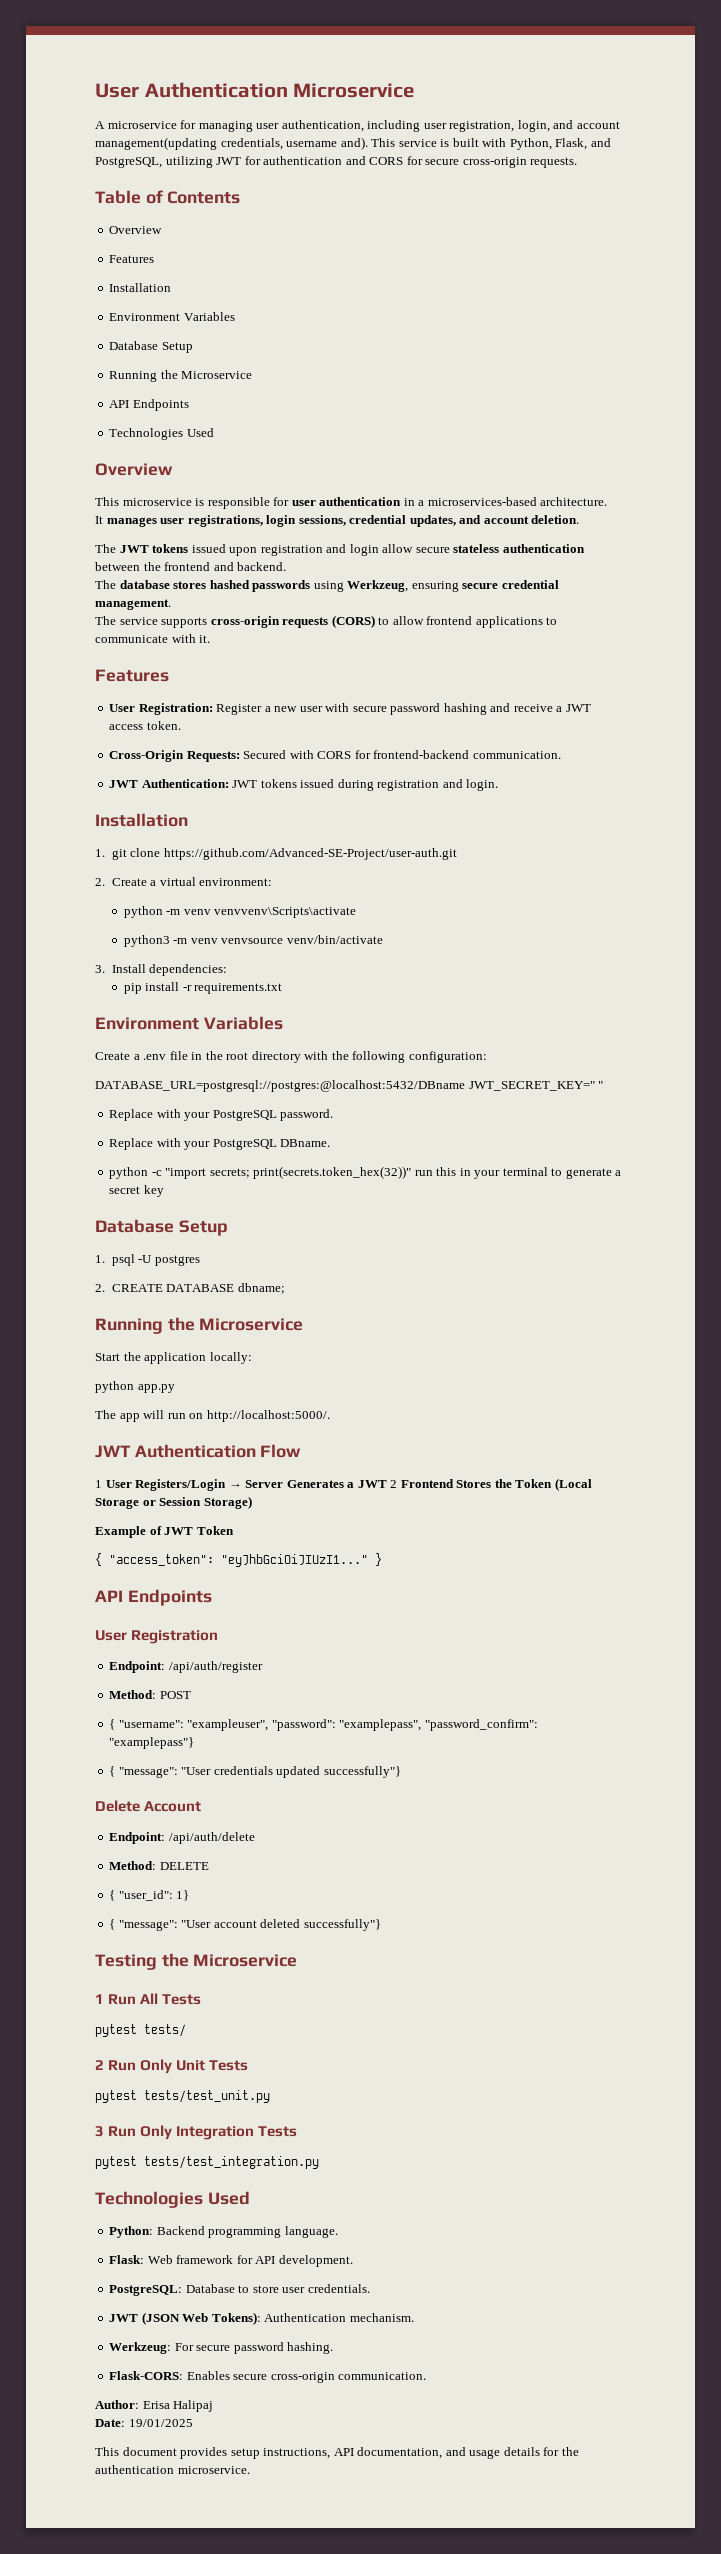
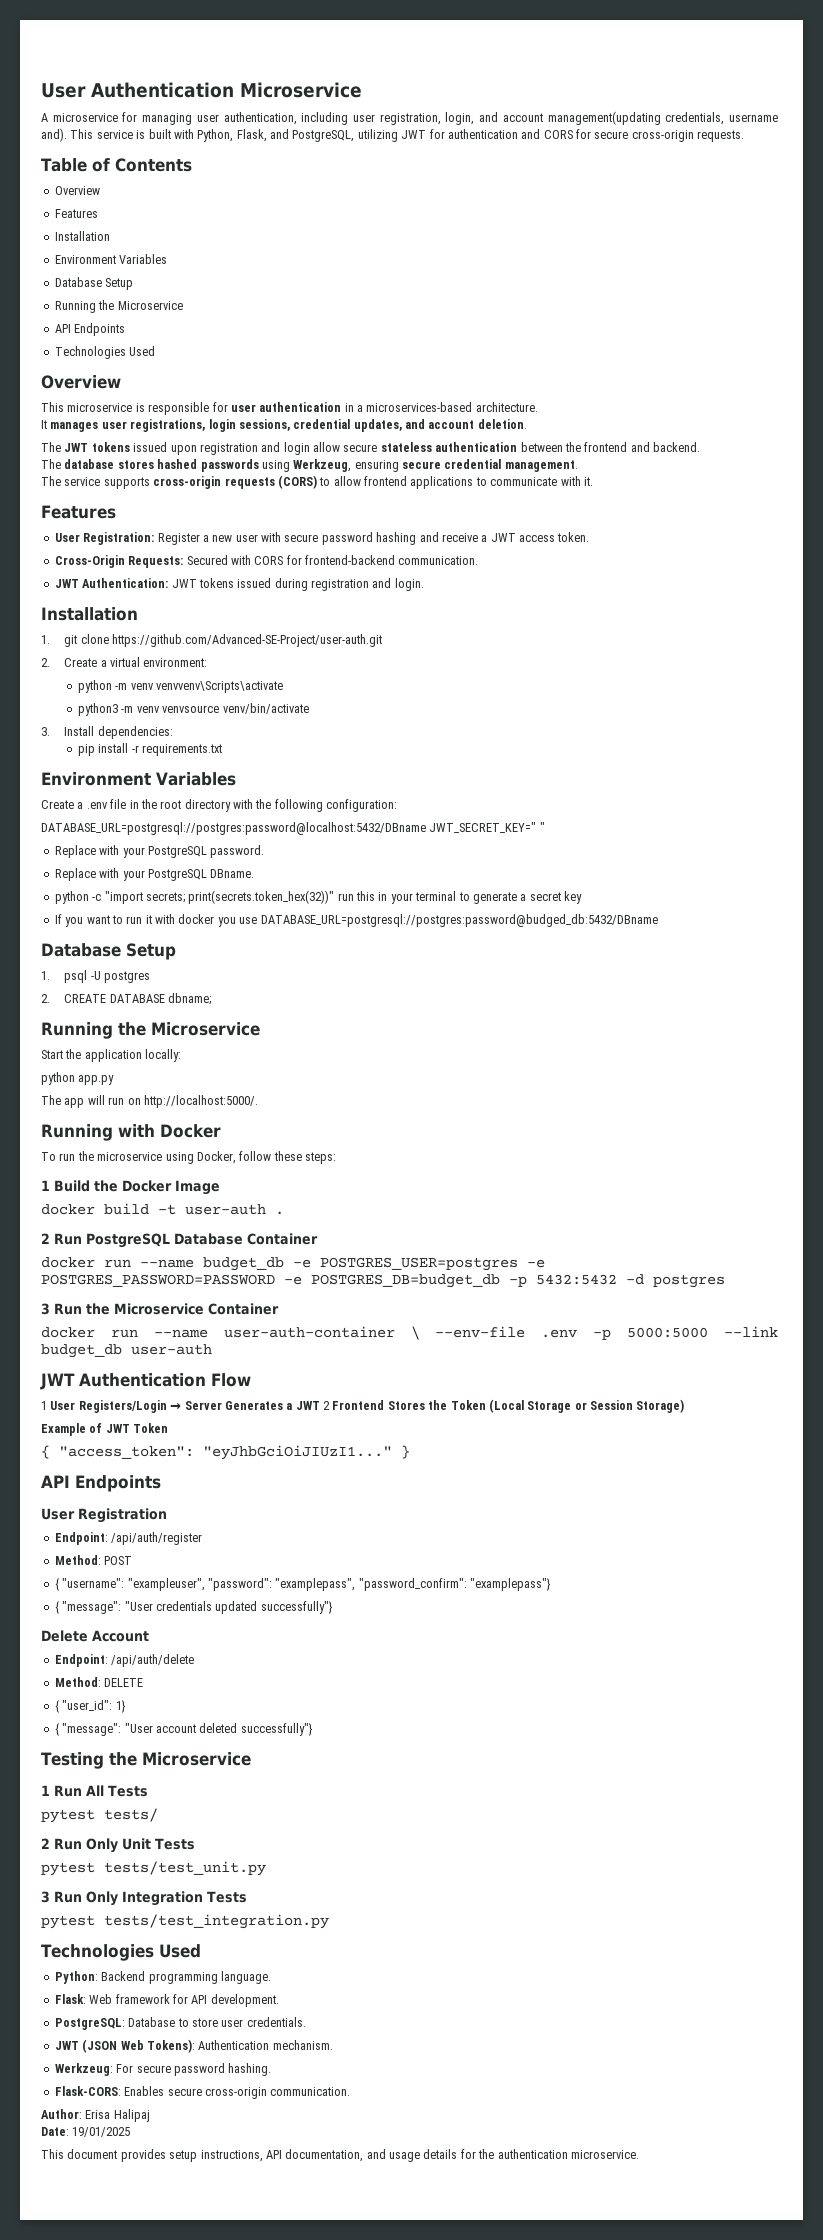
- DATABASE_URL=postgresql://postgres:@localhost:5432/DBname JWT_SECRET_KEY=" "
+ DATABASE_URL=postgresql://postgres:password@localhost:5432/DBname JWT_SECRET_KEY=" "
+ If you want to run it with docker you use DATABASE_URL=postgresql://postgres:password@budged_db:5432/DBname
+ Running with Docker
+ To run the microservice using Docker, follow these steps:
+ 1 Build the Docker Image
+ docker build -t user-auth .
+ 2 Run PostgreSQL Database Container
+ docker run --name budget_db -e POSTGRES_USER=postgres -e POSTGRES_PASSWORD=PASSWORD -e POSTGRES_DB=budget_db -p 5432:5432 -d postgres
+ 3 Run the Microservice Container
+ docker run --name user-auth-container \ --env-file .env -p 5000:5000 --link budget_db user-auth

